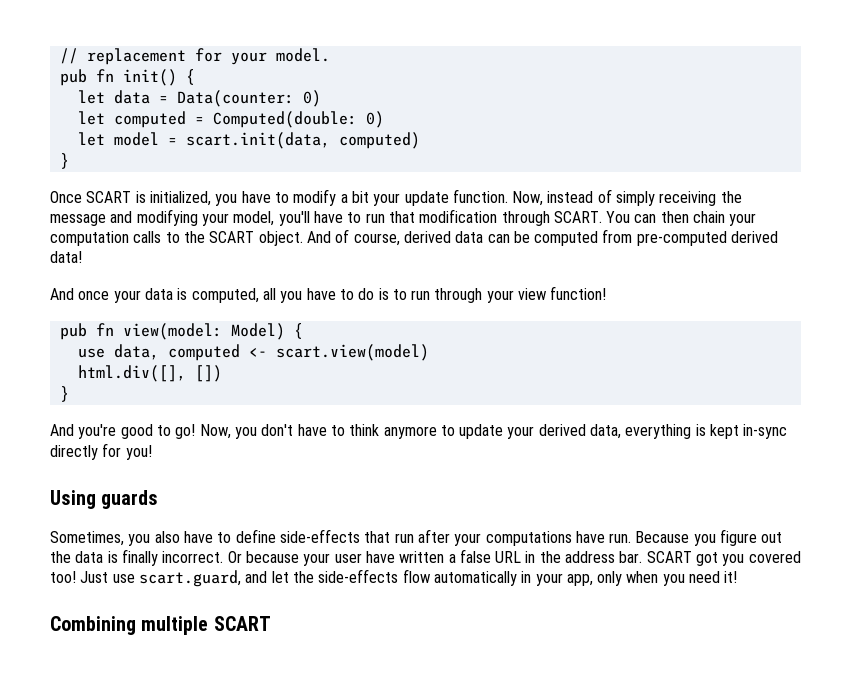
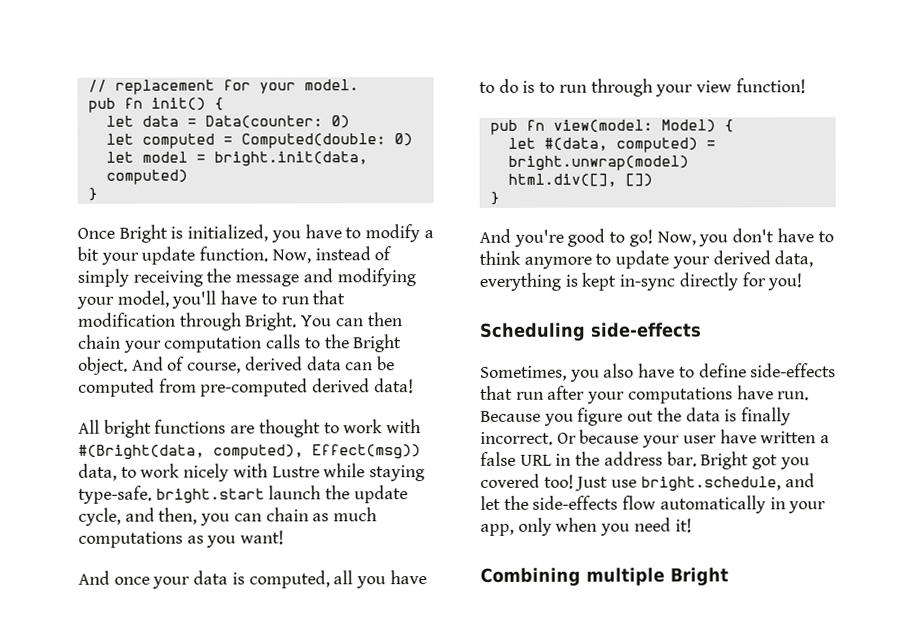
- let model = scart.init(data, computed)
+ let model = bright.init(data, computed)
- Once SCART is initialized, you have to modify a bit your update function.
+ Once Bright is initialized, you have to modify a bit your update function.
- Now, instead of simply receiving the message and modifying your model, you'll have to run that modification through SCART.
+ Now, instead of simply receiving the message and modifying your model, you'll have to run that modification through Bright.
- You can then chain your computation calls to the SCART object.
+ You can then chain your computation calls to the Bright object.
+ All bright functions are thought to work with #(Bright(data, computed), Effect(msg)) data, to work nicely with Lustre while staying type-safe. bright.start launch the update cycle, and then, you can chain as much computations as you want!
- use data, computed <- scart.view(model)
+ let #(data, computed) = bright.unwrap(model)
- Using guards
+ Scheduling side-effects
- SCART got you covered too!
+ Bright got you covered too!
- Just use scart.guard, and let the side-effects flow automatically in your app, only when you need it!
+ Just use bright.schedule, and let the side-effects flow automatically in your app, only when you need it!
- Combining multiple SCART
+ Combining multiple Bright

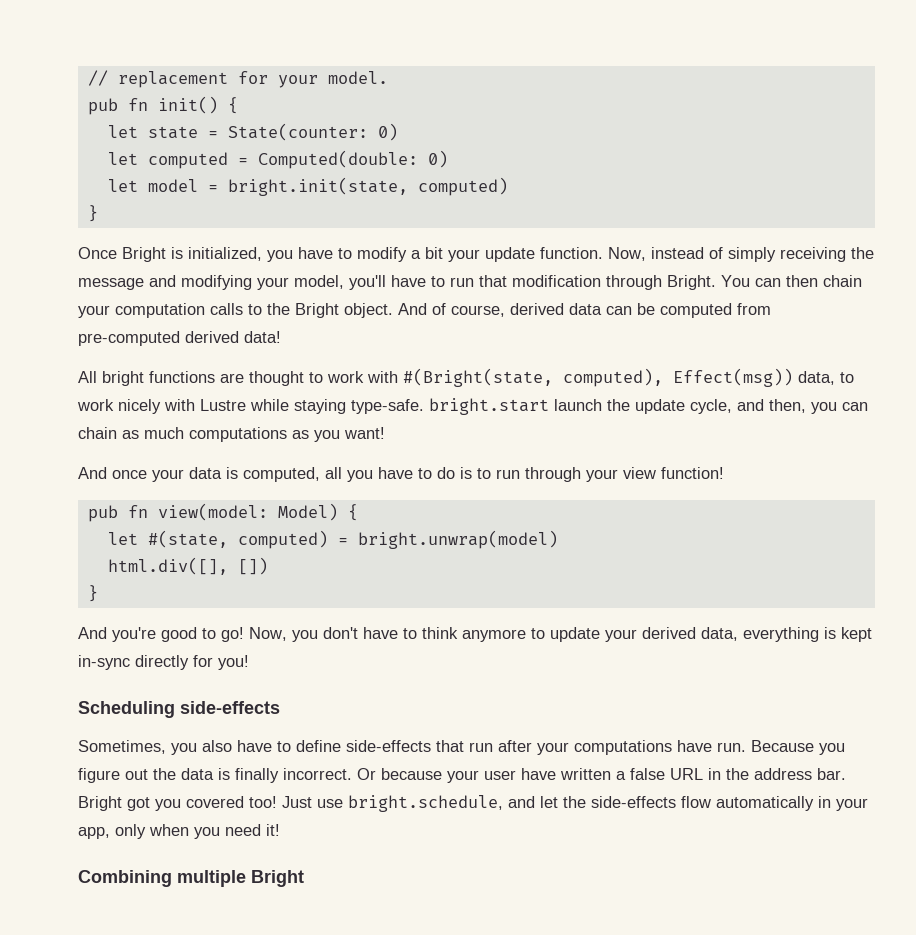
- let data = Data(counter: 0)
+ let state = State(counter: 0)
- let model = bright.init(data, computed)
+ let model = bright.init(state, computed)
- All bright functions are thought to work with #(Bright(data, computed), Effect(msg)) data, to work nicely with Lustre while staying type-safe. bright.start launch the update cycle, and then, you can chain as much computations as you want!
+ All bright functions are thought to work with #(Bright(state, computed), Effect(msg)) data, to work nicely with Lustre while staying type-safe. bright.start launch the update cycle, and then, you can chain as much computations as you want!
- let #(data, computed) = bright.unwrap(model)
+ let #(state, computed) = bright.unwrap(model)

